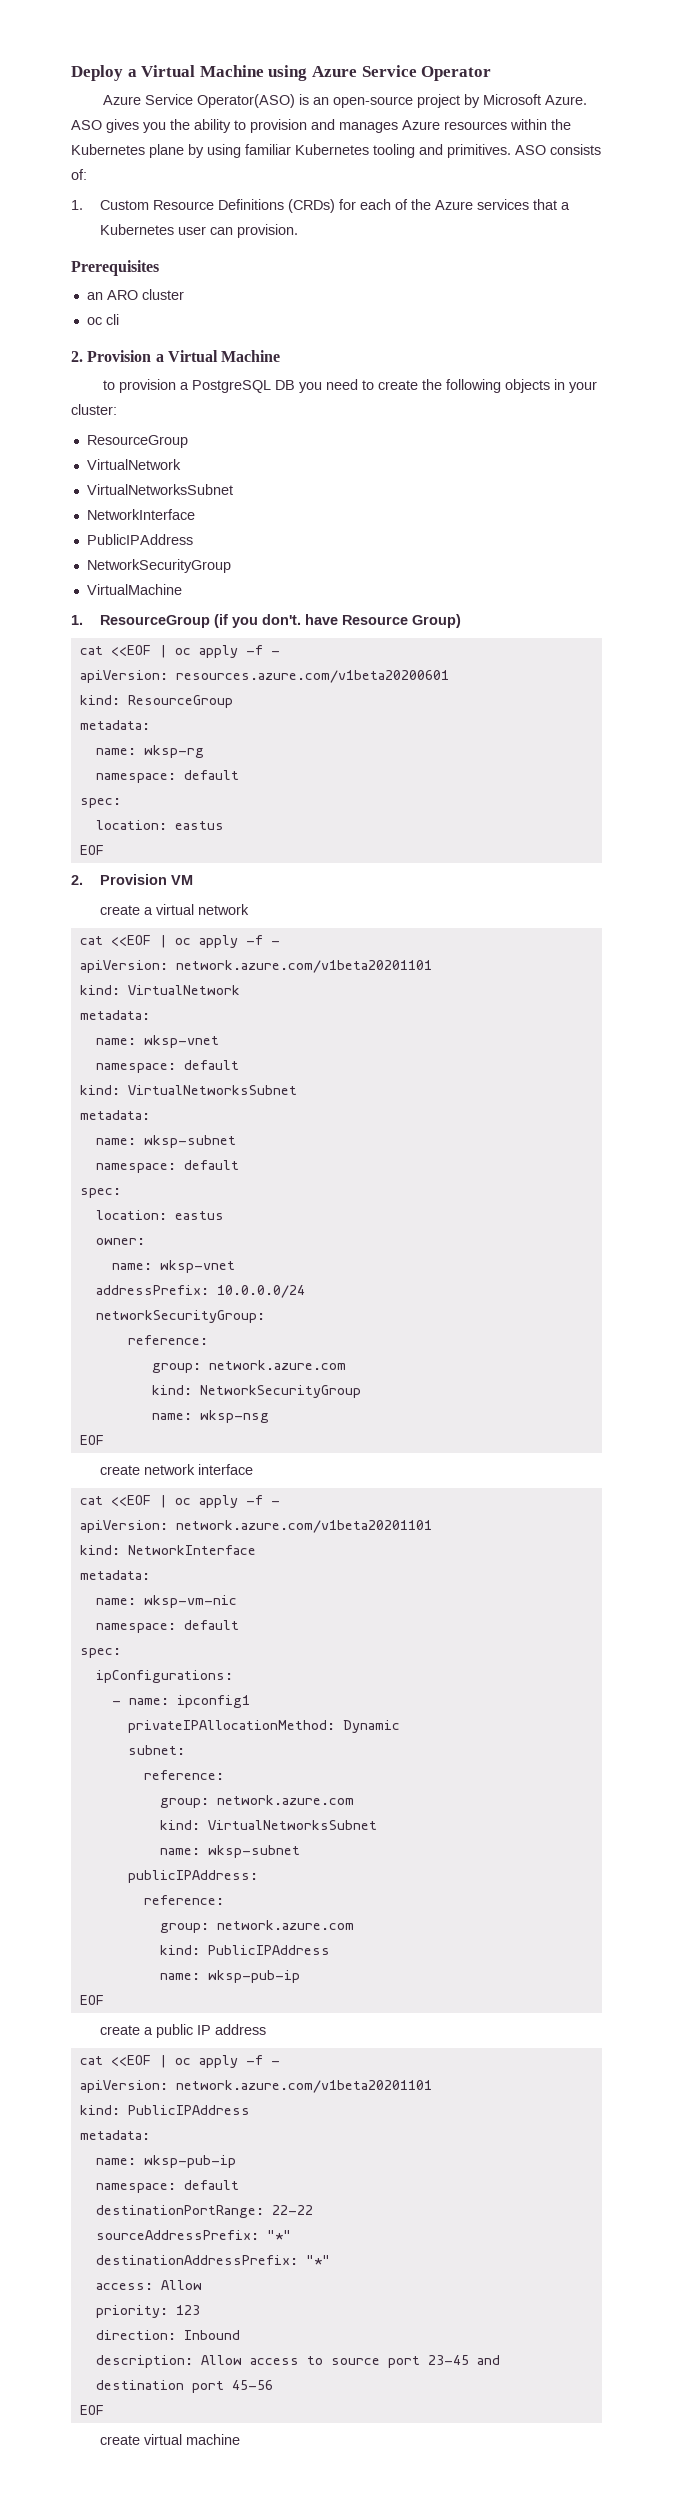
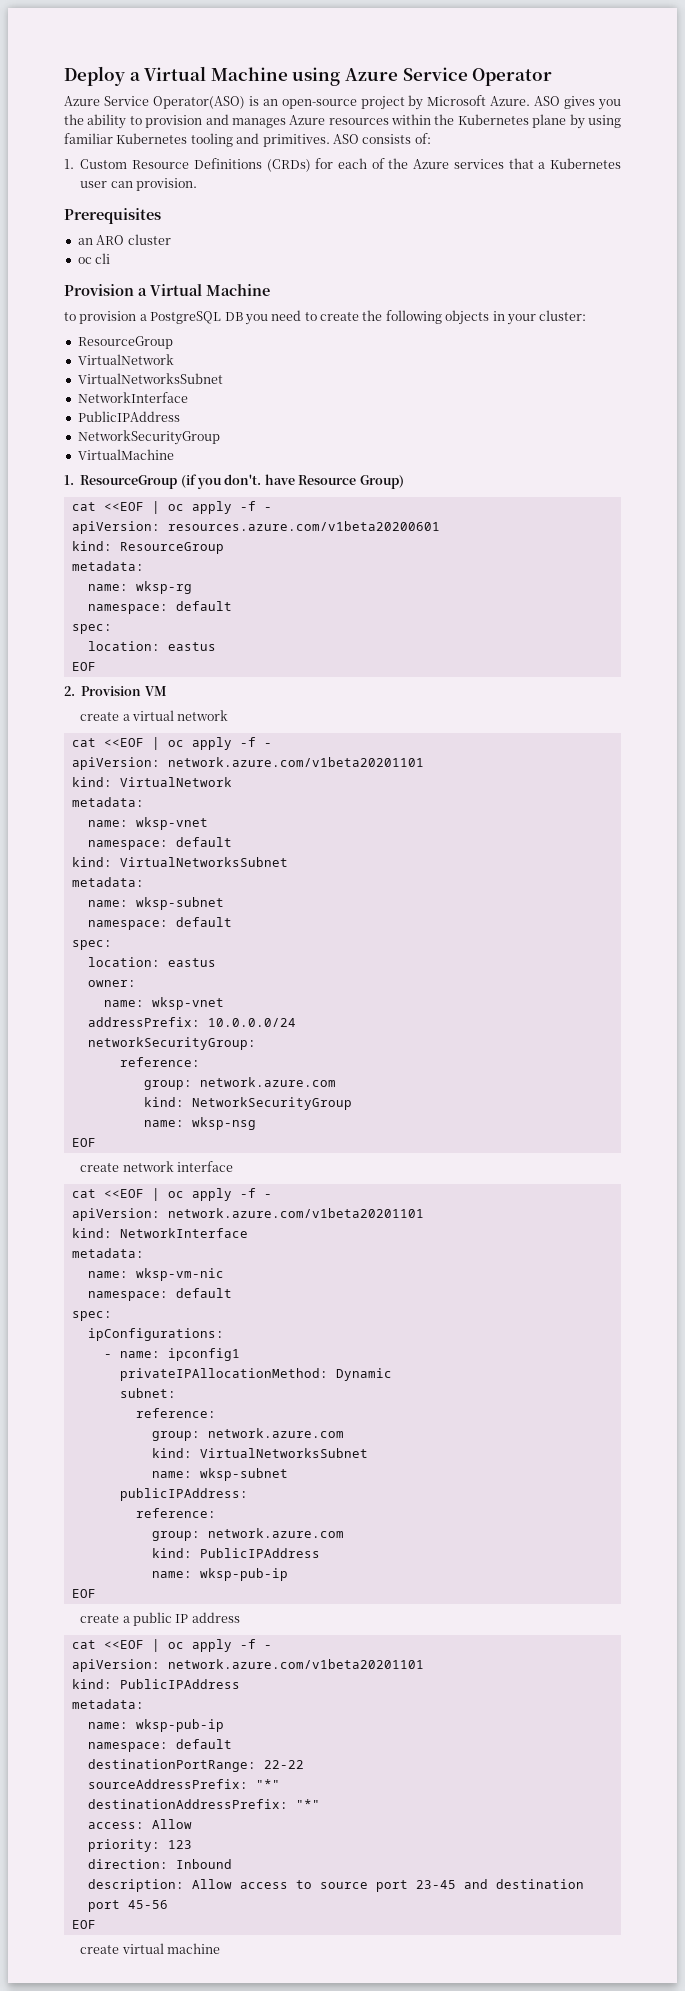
- 2. Provision a Virtual Machine
+ Provision a Virtual Machine

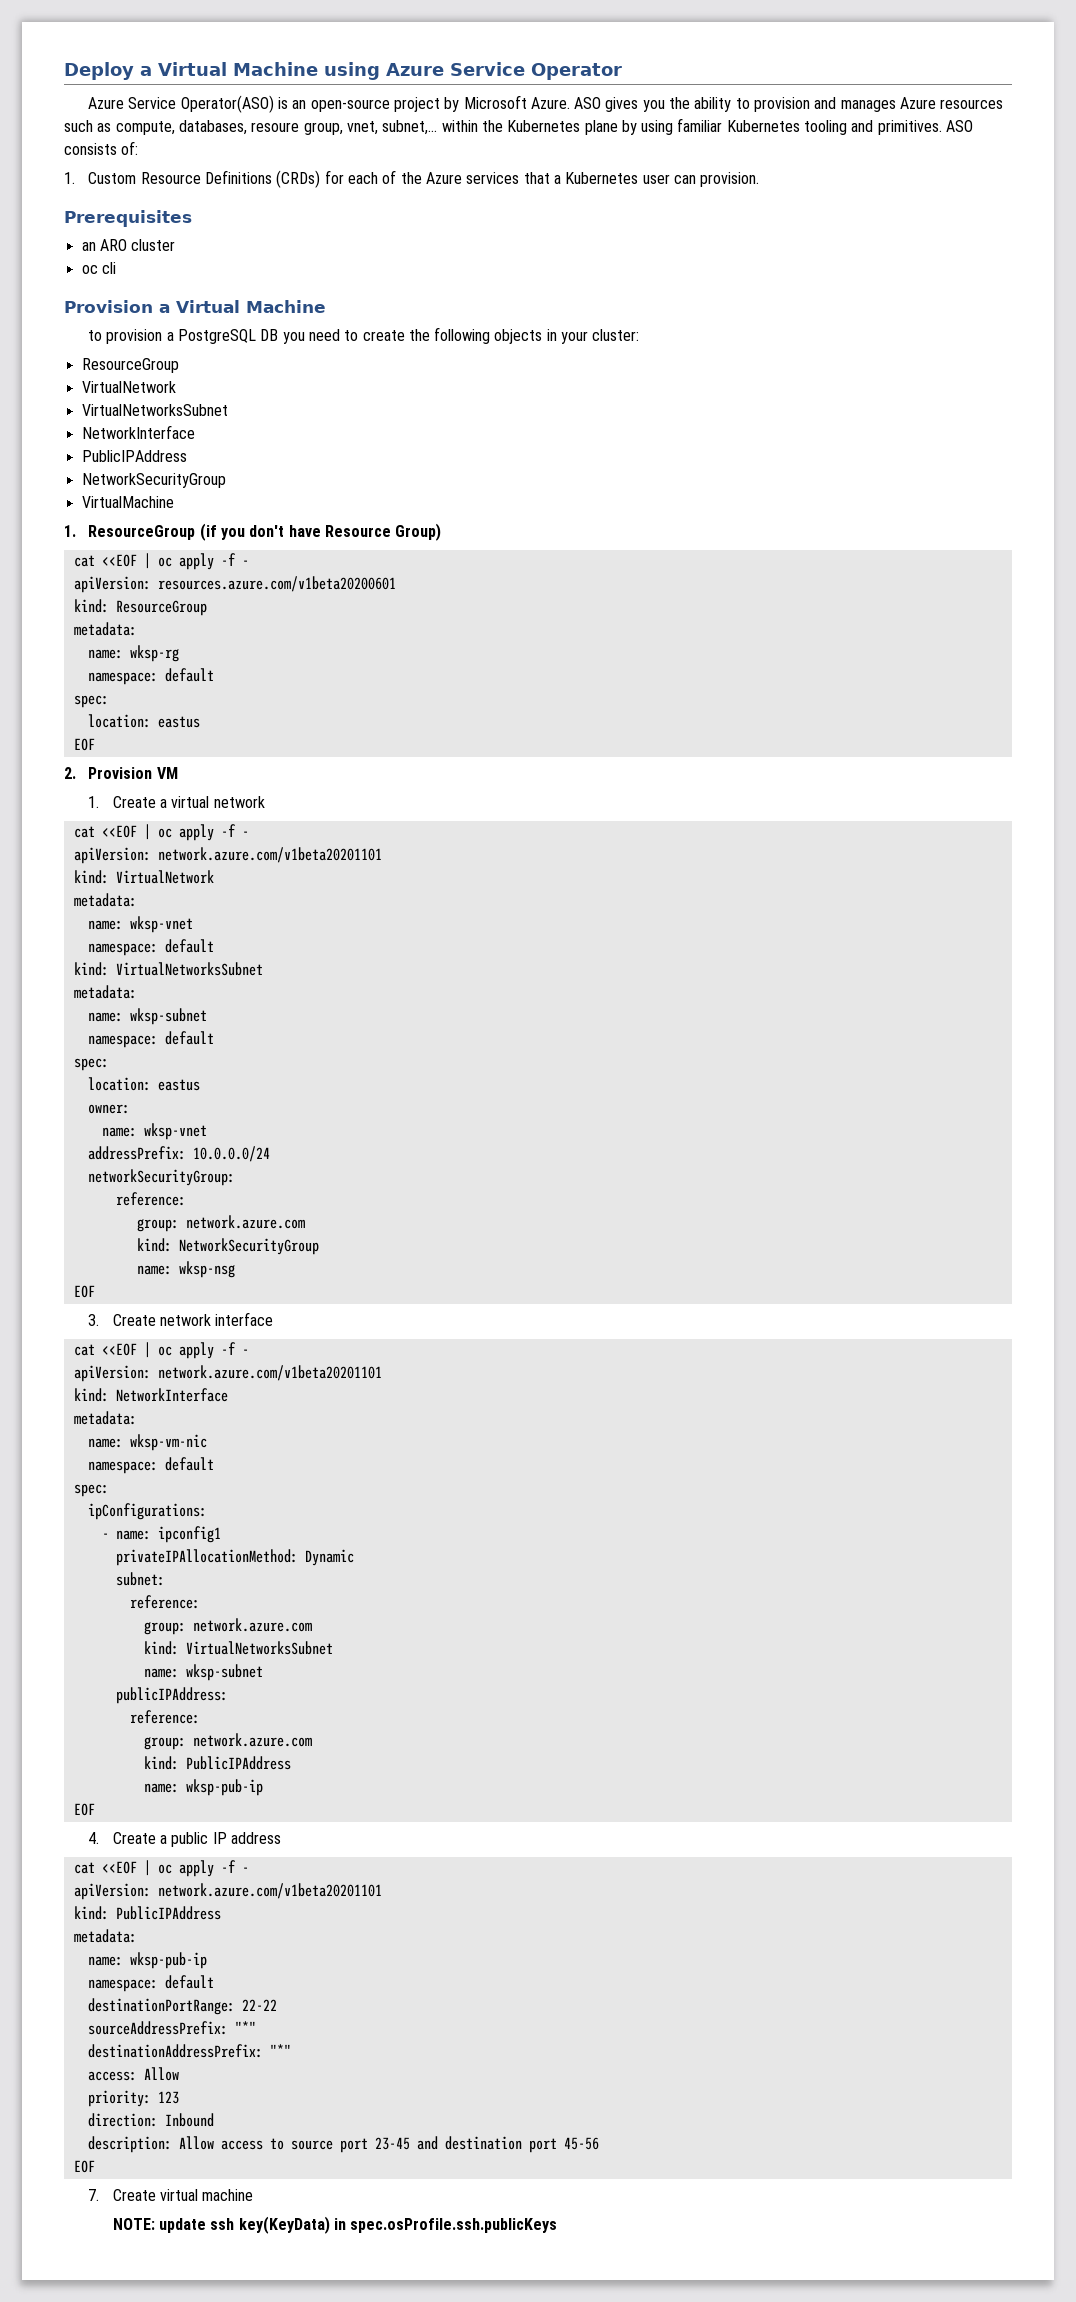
- ASO gives you the ability to provision and manages Azure resources within the Kubernetes plane by using familiar Kubernetes tooling and primitives.
+ ASO gives you the ability to provision and manages Azure resources such as compute, databases, resoure group, vnet, subnet,... within the Kubernetes plane by using familiar Kubernetes tooling and primitives.
- 1. ResourceGroup (if you don't. have Resource Group)
+ 1. ResourceGroup (if you don't have Resource Group)
- create a virtual network
+ 1. Create a virtual network
- create network interface
+ 3. Create network interface
- create a public IP address
+ 4. Create a public IP address
- create virtual machine
+ 7. Create virtual machine
+ NOTE: update ssh key(KeyData) in spec.osProfile.ssh.publicKeys

